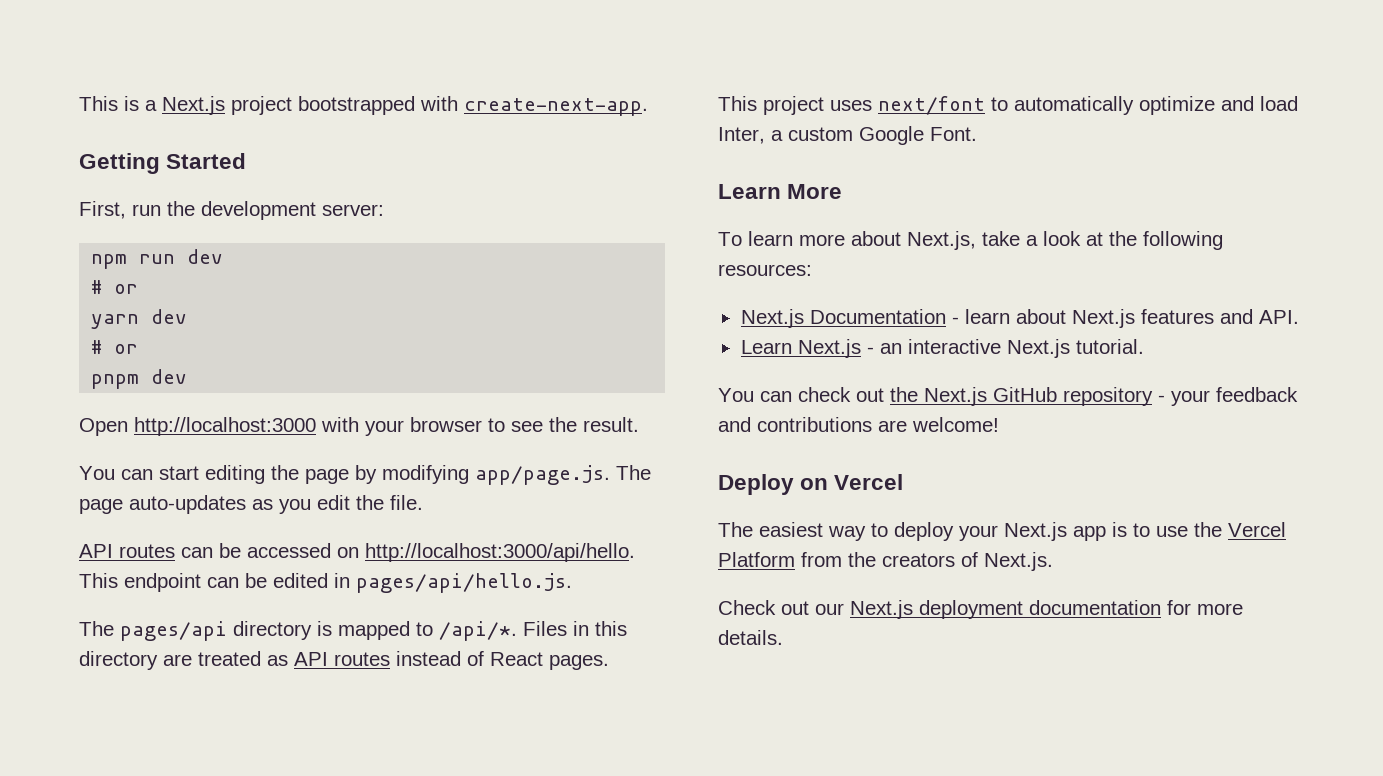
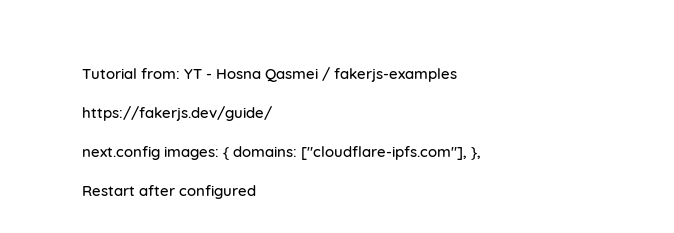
- This is a Next.js project bootstrapped with create-next-app.
- Getting Started
- First, run the development server:
- npm run dev
- # or
- yarn dev
- # or
- pnpm dev
- Open http://localhost:3000 with your browser to see the result.
- You can start editing the page by modifying app/page.js. The page auto-updates as you edit the file.
- API routes can be accessed on http://localhost:3000/api/hello. This endpoint can be edited in pages/api/hello.js.
- The pages/api directory is mapped to /api/*. Files in this directory are treated as API routes instead of React pages.
- This project uses next/font to automatically optimize and load Inter, a custom Google Font.
- Learn More
- To learn more about Next.js, take a look at the following resources:
- Next.js Documentation - learn about Next.js features and API.
- Learn Next.js - an interactive Next.js tutorial.
- You can check out the Next.js GitHub repository - your feedback and contributions are welcome!
- Deploy on Vercel
- The easiest way to deploy your Next.js app is to use the Vercel Platform from the creators of Next.js.
- Check out our Next.js deployment documentation for more details.
+ Tutorial from: YT - Hosna Qasmei / fakerjs-examples
+ https://fakerjs.dev/guide/
+ next.config images: { domains: ["cloudflare-ipfs.com"], },
+ Restart after configured

